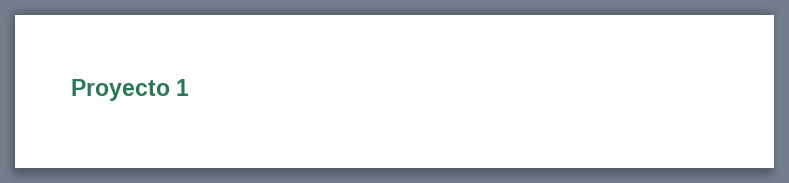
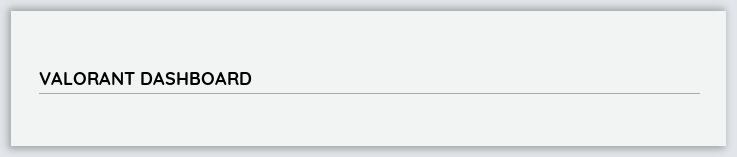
- Proyecto 1
+ VALORANT DASHBOARD

